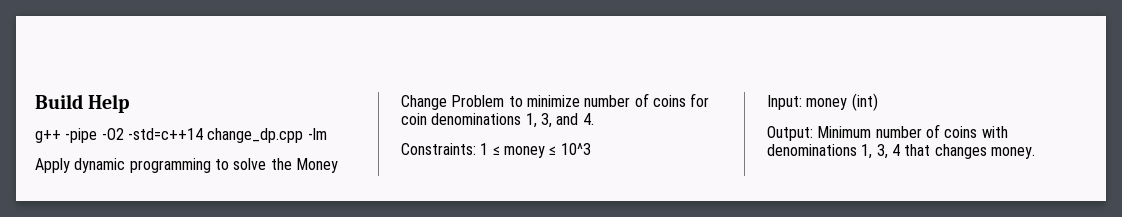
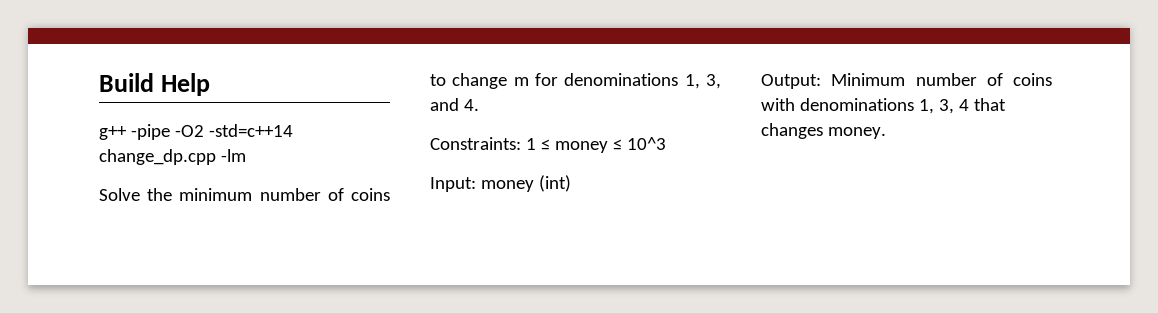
- Apply dynamic programming to solve the Money Change Problem to minimize number of coins for coin denominations 1, 3, and 4.
+ Solve the minimum number of coins to change m for denominations 1, 3, and 4.

